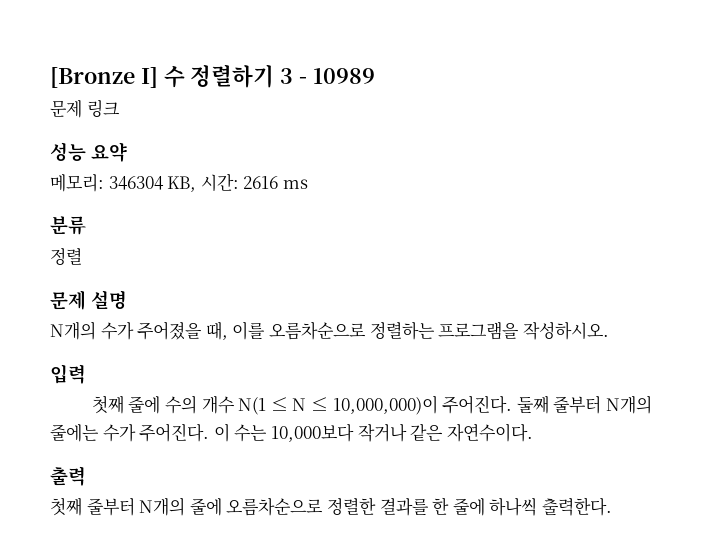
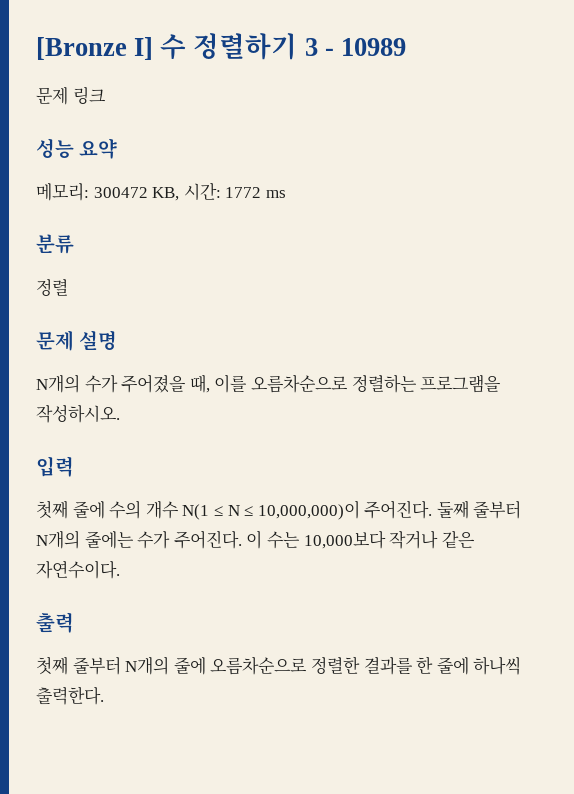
- 메모리: 346304 KB, 시간: 2616 ms
+ 메모리: 300472 KB, 시간: 1772 ms

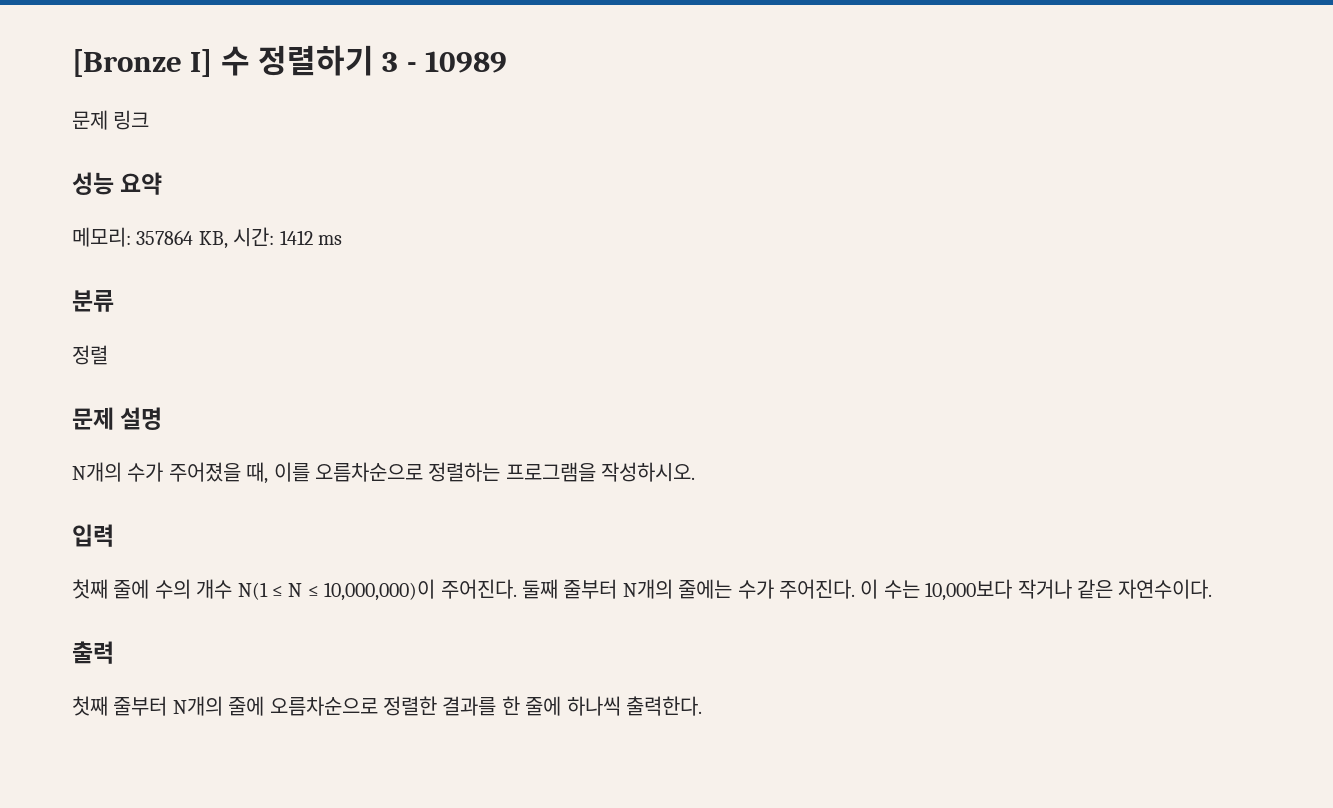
- 메모리: 300472 KB, 시간: 1772 ms
+ 메모리: 357864 KB, 시간: 1412 ms

